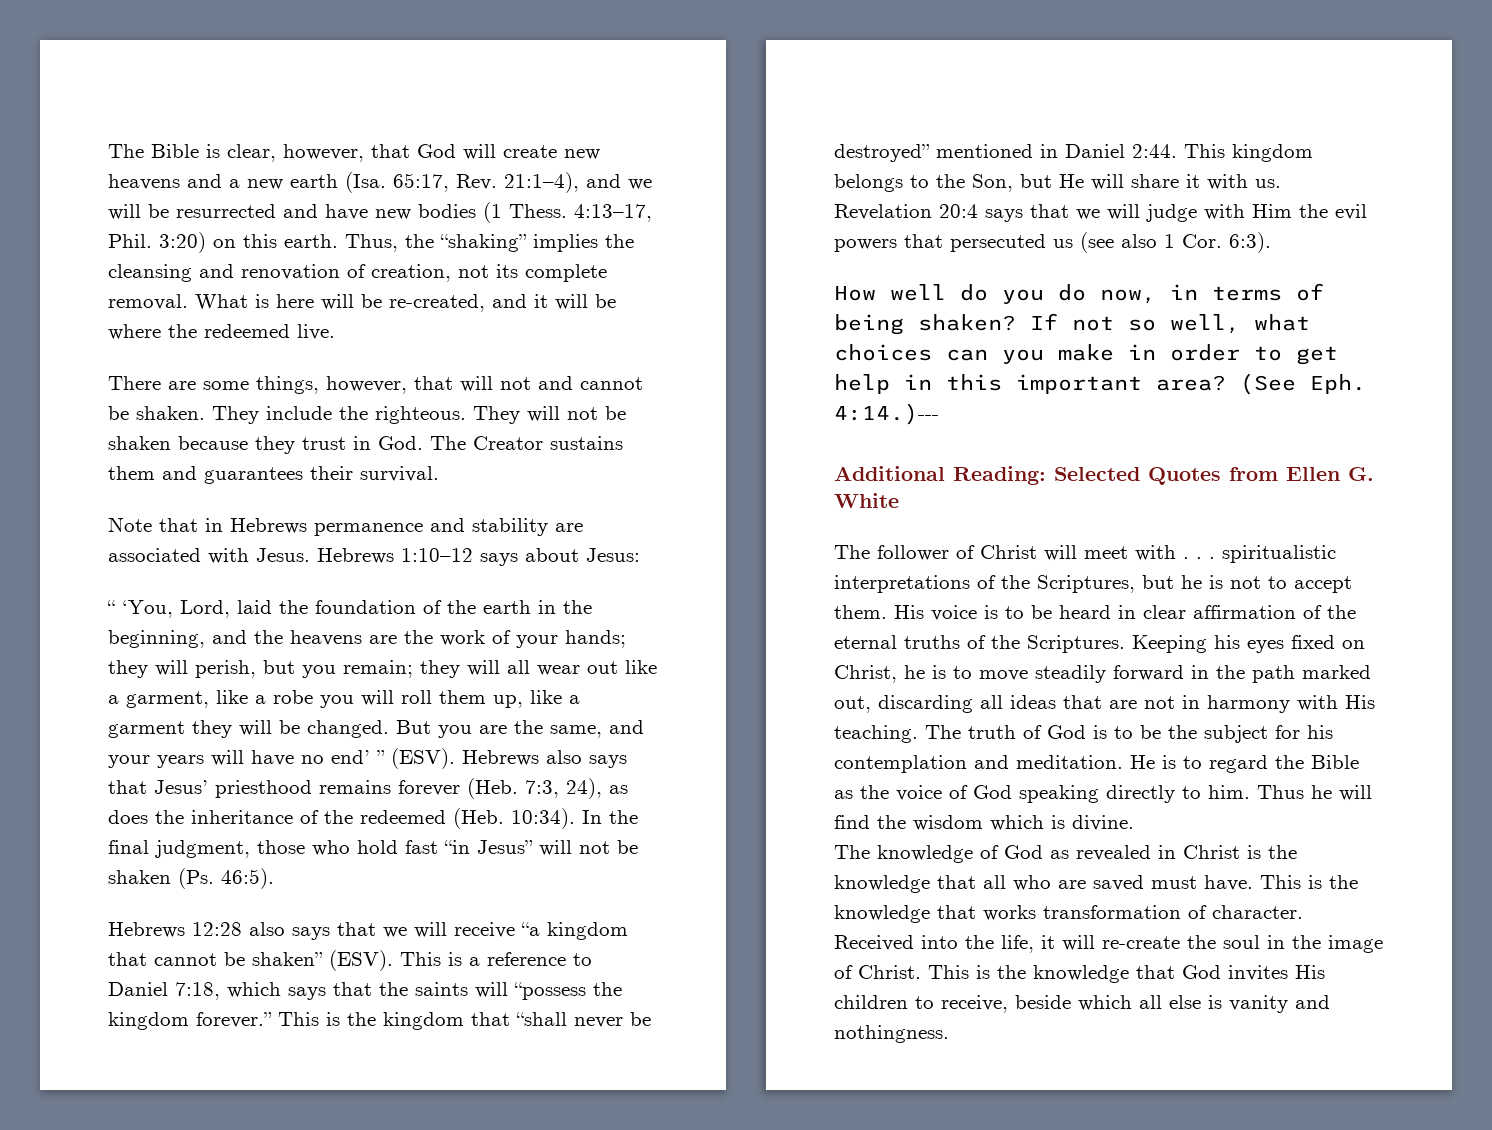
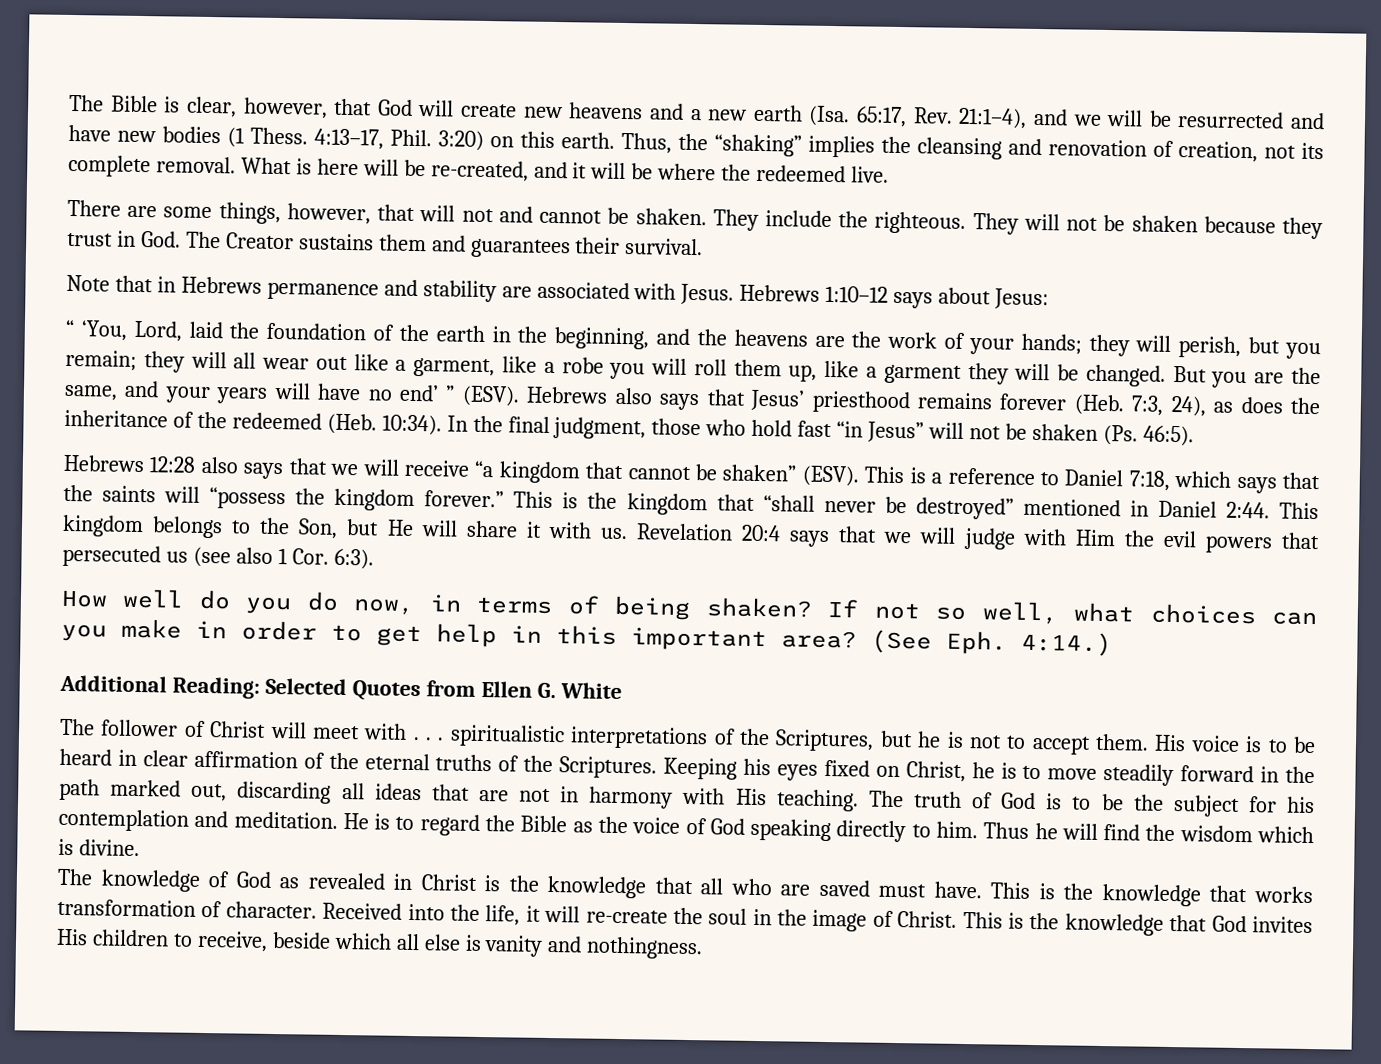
- (See Eph. 4:14.)---
+ (See Eph. 4:14.)

